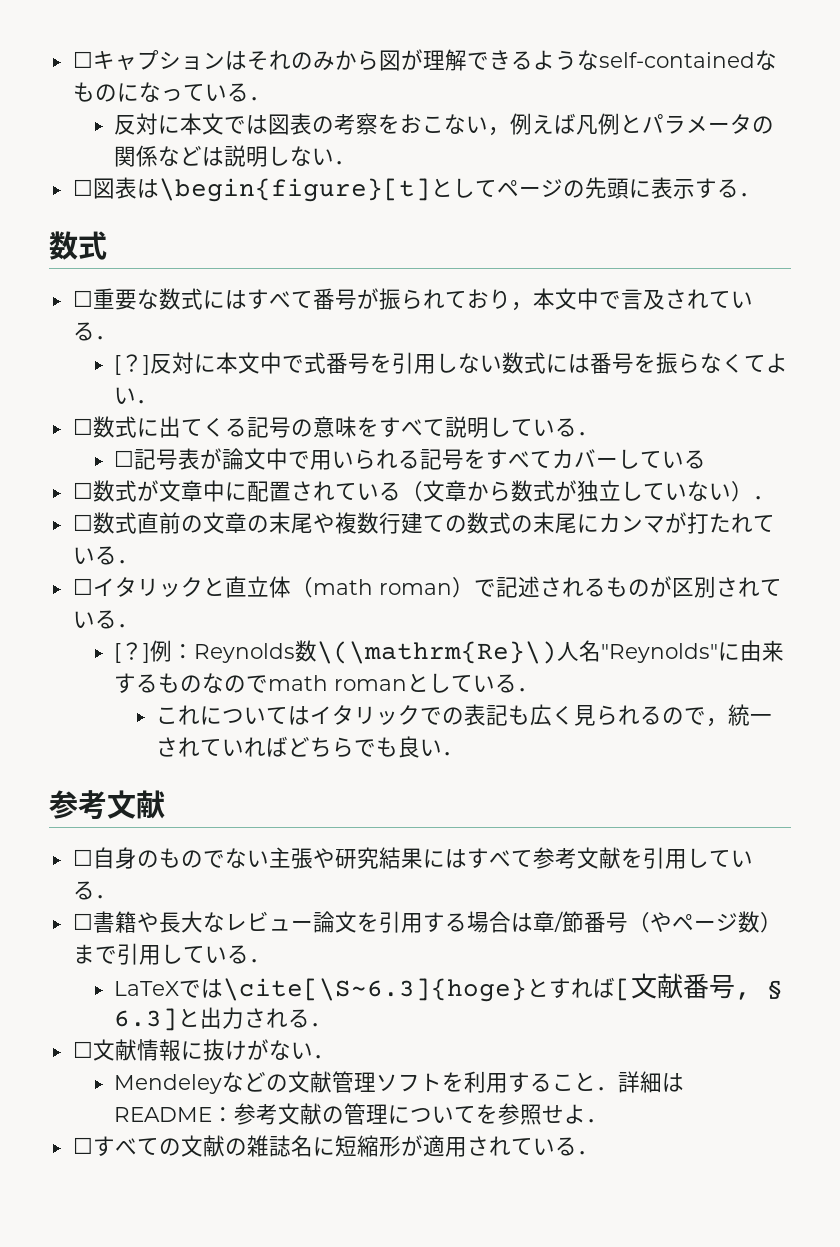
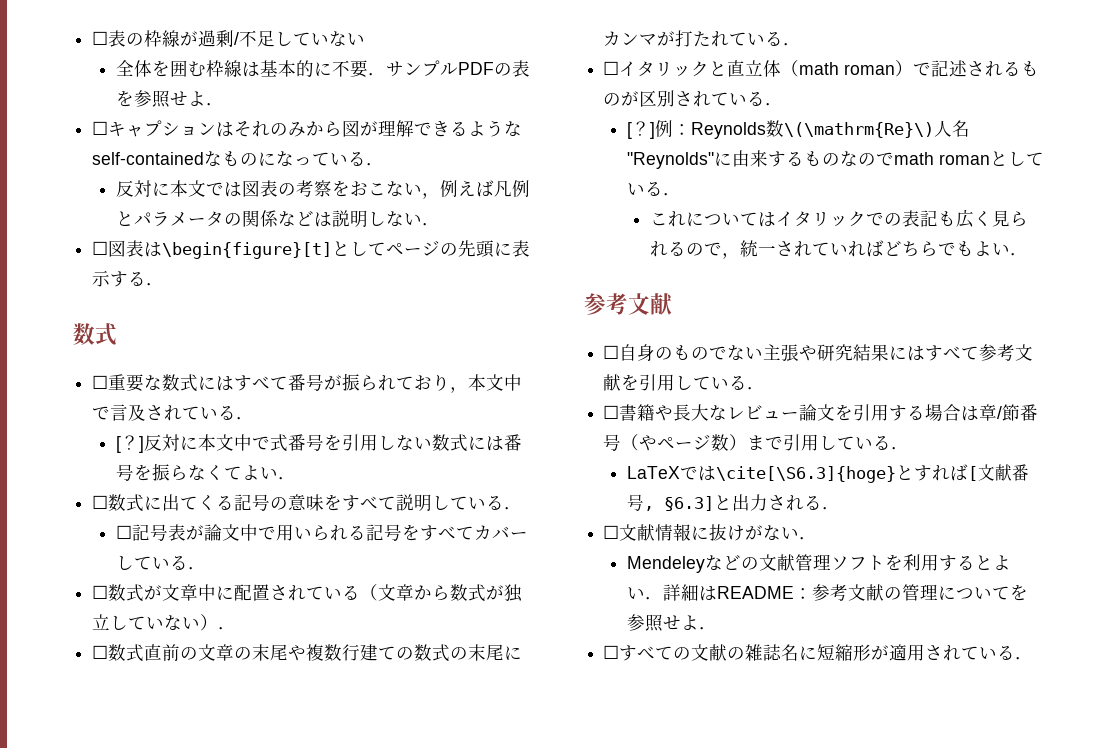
+ ☐表の枠線が過剰/不足していない
+ 全体を囲む枠線は基本的に不要．サンプルPDFの表を参照せよ．
- ☐記号表が論文中で用いられる記号をすべてカバーしている
+ ☐記号表が論文中で用いられる記号をすべてカバーしている．
- これについてはイタリックでの表記も広く見られるので，統一されていればどちらでも良い．
+ これについてはイタリックでの表記も広く見られるので，統一されていればどちらでもよい．
- LaTeXでは\cite[\S~6.3]{hoge}とすれば[文献番号, § 6.3]と出力される．
+ LaTeXでは\cite[\S6.3]{hoge}とすれば[文献番号, §6.3]と出力される．
- Mendeleyなどの文献管理ソフトを利用すること．詳細はREADME：参考文献の管理についてを参照せよ．
+ Mendeleyなどの文献管理ソフトを利用するとよい．詳細はREADME：参考文献の管理についてを参照せよ．

